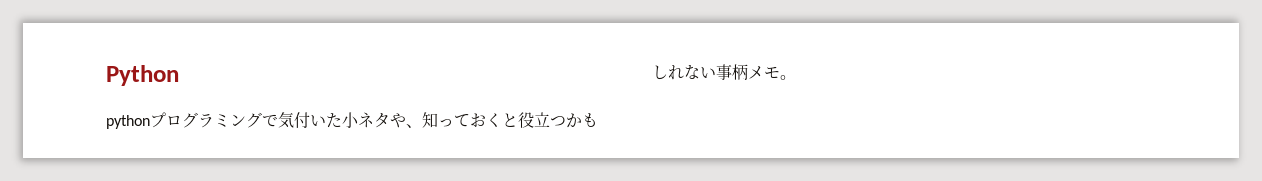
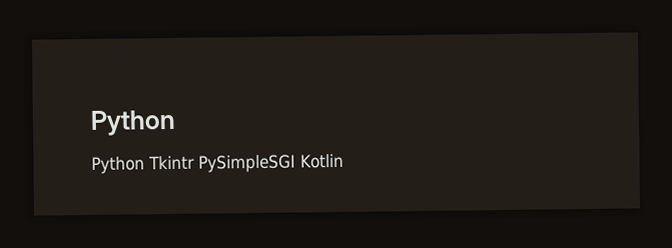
- pythonプログラミングで気付いた小ネタや、知っておくと役立つかもしれない事柄メモ。
+ Python Tkintr PySimpleSGI Kotlin

